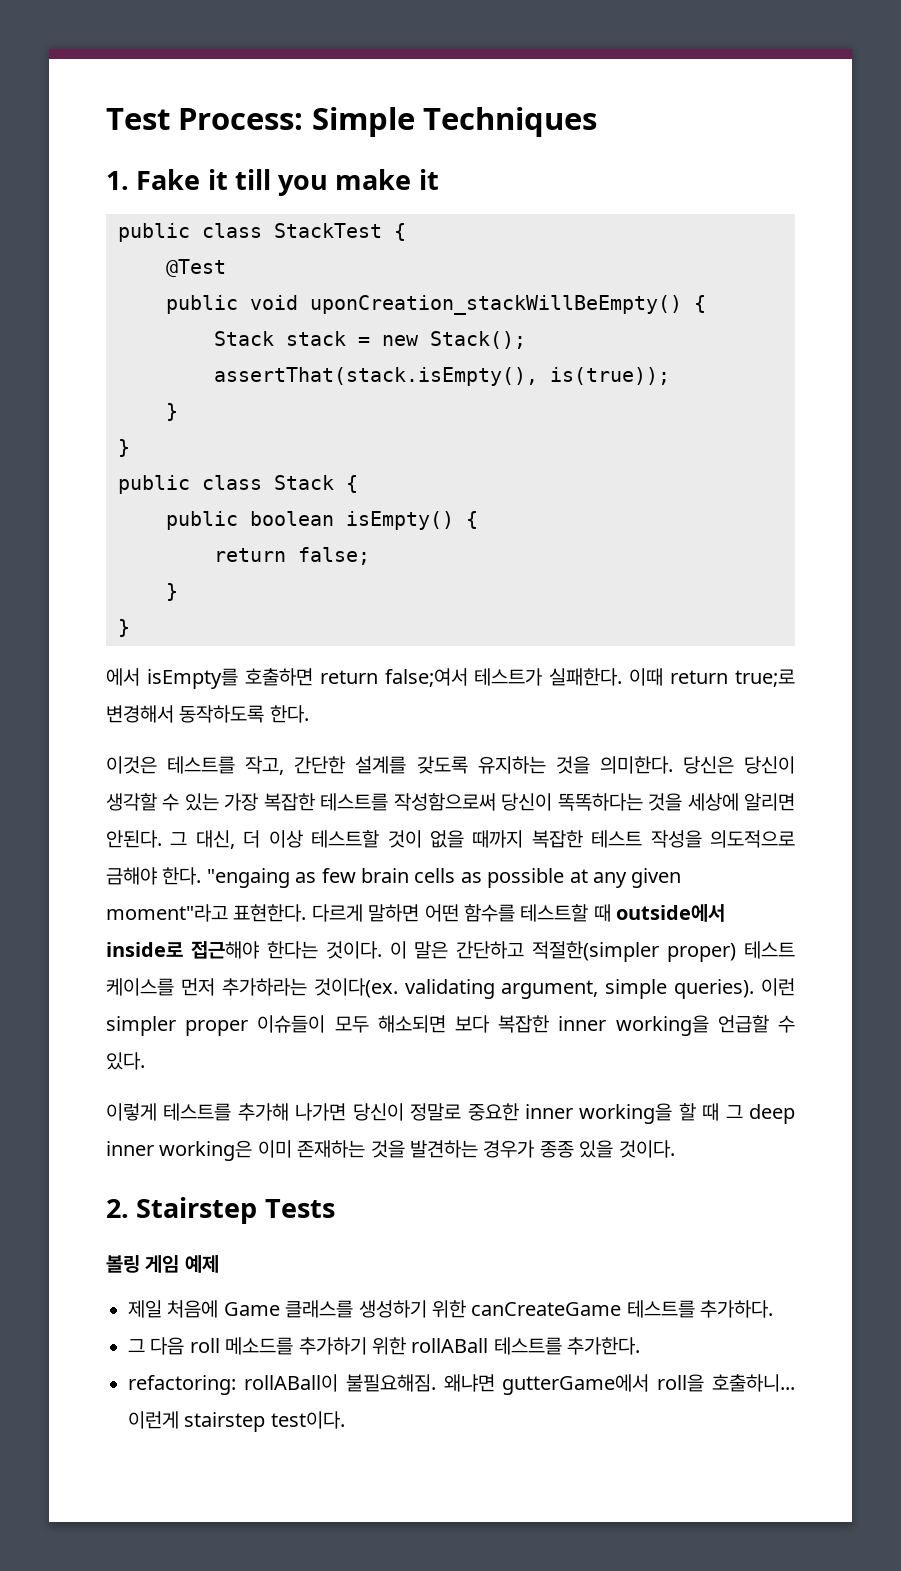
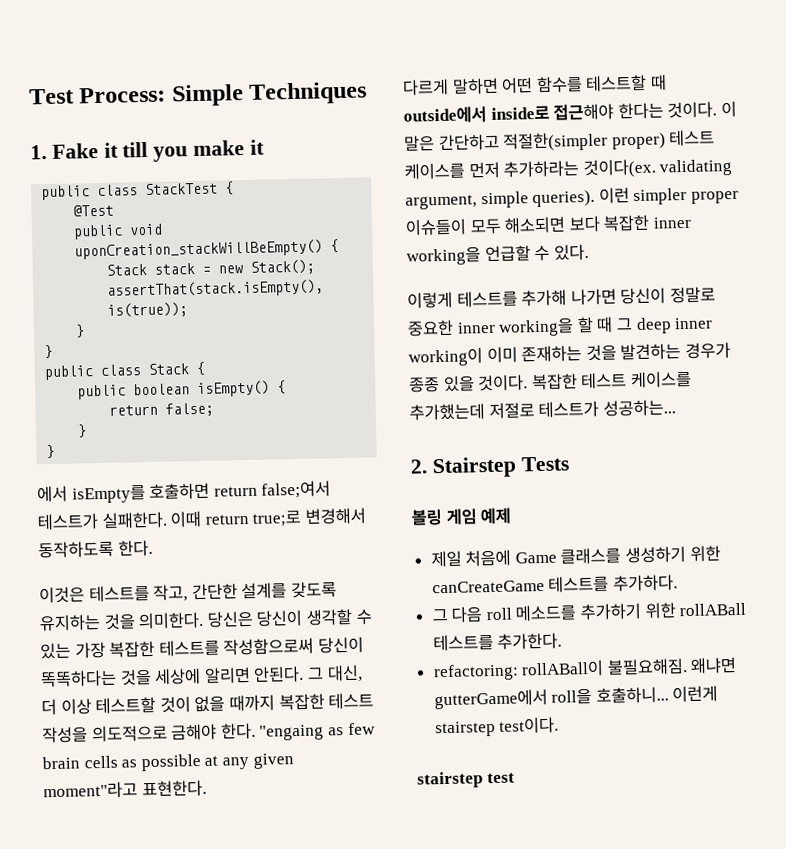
- "engaing as few brain cells as possible at any given moment"라고 표현한다. 다르게 말하면 어떤 함수를 테스트할 때 outside에서 inside로 접근해야 한다는 것이다.
+ "engaing as few brain cells as possible at any given moment"라고 표현한다.
+ 다르게 말하면 어떤 함수를 테스트할 때 outside에서 inside로 접근해야 한다는 것이다.
- 이렇게 테스트를 추가해 나가면 당신이 정말로 중요한 inner working을 할 때 그 deep inner working은 이미 존재하는 것을 발견하는 경우가 종종 있을 것이다.
+ 이렇게 테스트를 추가해 나가면 당신이 정말로 중요한 inner working을 할 때 그 deep inner working이 이미 존재하는 것을 발견하는 경우가 종종 있을 것이다. 복잡한 테스트 케이스를 추가했는데 저절로 테스트가 성공하는...
+ stairstep test

